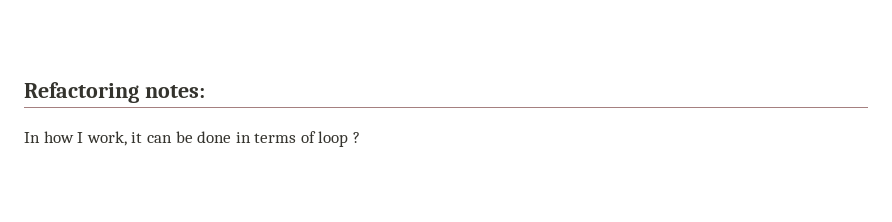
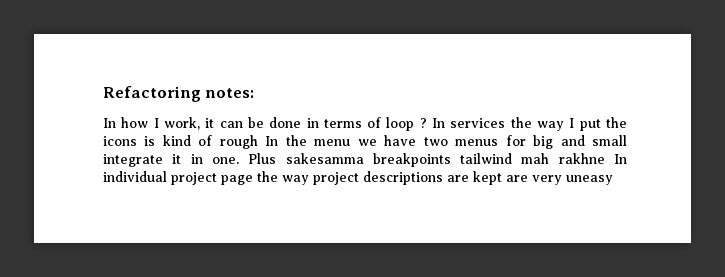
+ In services the way I put the icons is kind of rough In the menu we have two menus for big and small integrate it in one. Plus sakesamma breakpoints tailwind mah rakhne In individual project page the way project descriptions are kept are very uneasy

